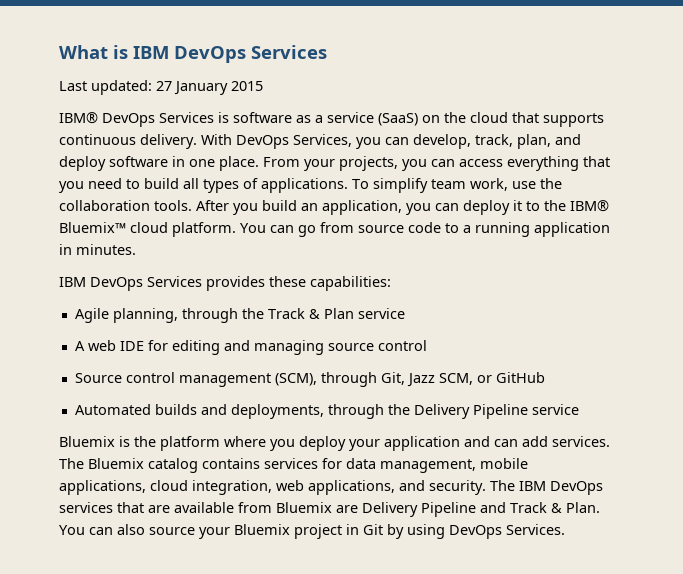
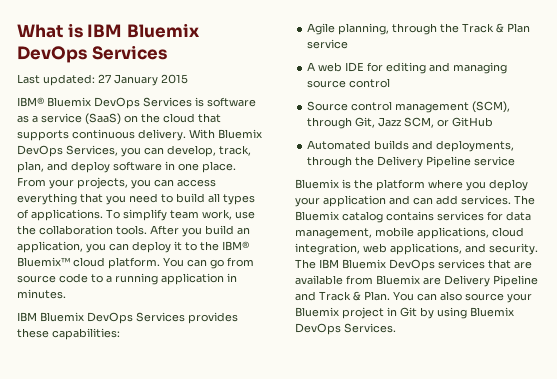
- What is IBM DevOps Services
+ What is IBM Bluemix DevOps Services
- IBM® DevOps Services is software as a service (SaaS) on the cloud that supports continuous delivery.
+ IBM® Bluemix DevOps Services is software as a service (SaaS) on the cloud that supports continuous delivery.
- With DevOps Services, you can develop, track, plan, and deploy software in one place.
+ With Bluemix DevOps Services, you can develop, track, plan, and deploy software in one place.
- IBM DevOps Services provides these capabilities:
+ IBM Bluemix DevOps Services provides these capabilities:
- The IBM DevOps services that are available from Bluemix are Delivery Pipeline and Track & Plan.
+ The IBM Bluemix DevOps services that are available from Bluemix are Delivery Pipeline and Track & Plan.
- You can also source your Bluemix project in Git by using DevOps Services.
+ You can also source your Bluemix project in Git by using Bluemix DevOps Services.

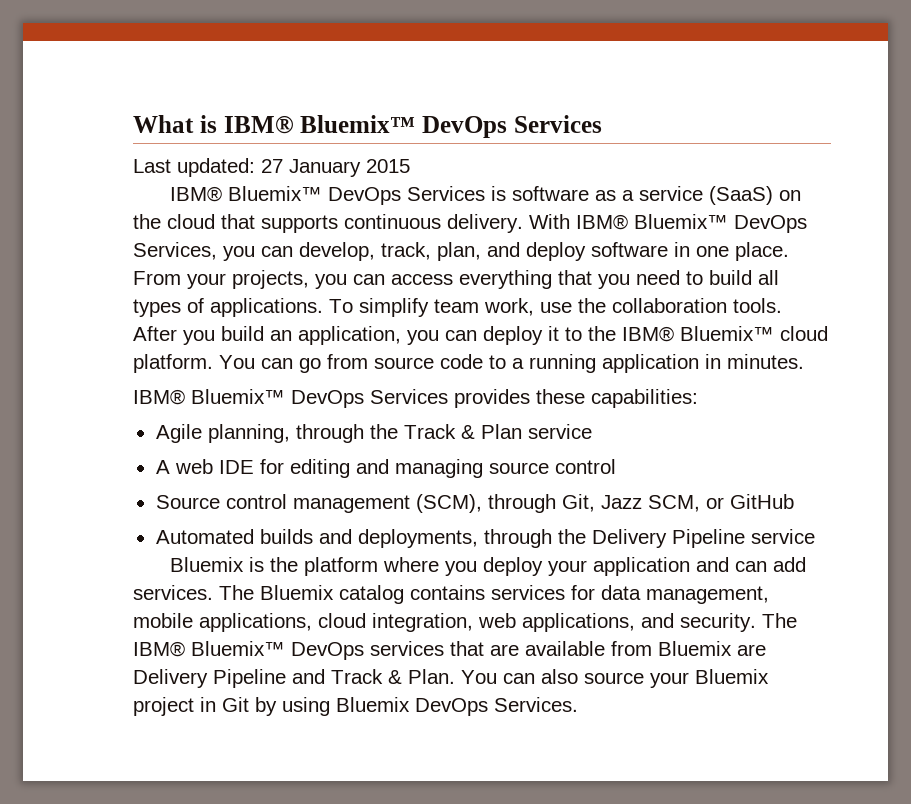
- What is IBM Bluemix DevOps Services
+ What is IBM® Bluemix™ DevOps Services
- IBM® Bluemix DevOps Services is software as a service (SaaS) on the cloud that supports continuous delivery.
+ IBM® Bluemix™ DevOps Services is software as a service (SaaS) on the cloud that supports continuous delivery.
- With Bluemix DevOps Services, you can develop, track, plan, and deploy software in one place.
+ With IBM® Bluemix™ DevOps Services, you can develop, track, plan, and deploy software in one place.
- IBM Bluemix DevOps Services provides these capabilities:
+ IBM® Bluemix™ DevOps Services provides these capabilities:
- The IBM Bluemix DevOps services that are available from Bluemix are Delivery Pipeline and Track & Plan.
+ The IBM® Bluemix™ DevOps services that are available from Bluemix are Delivery Pipeline and Track & Plan.

